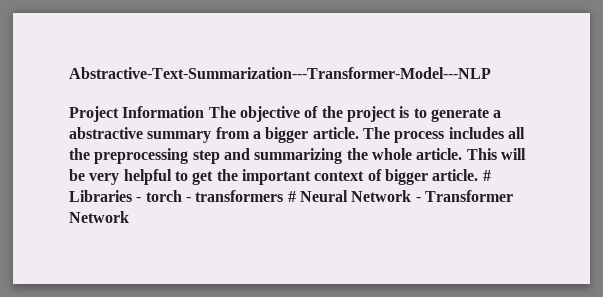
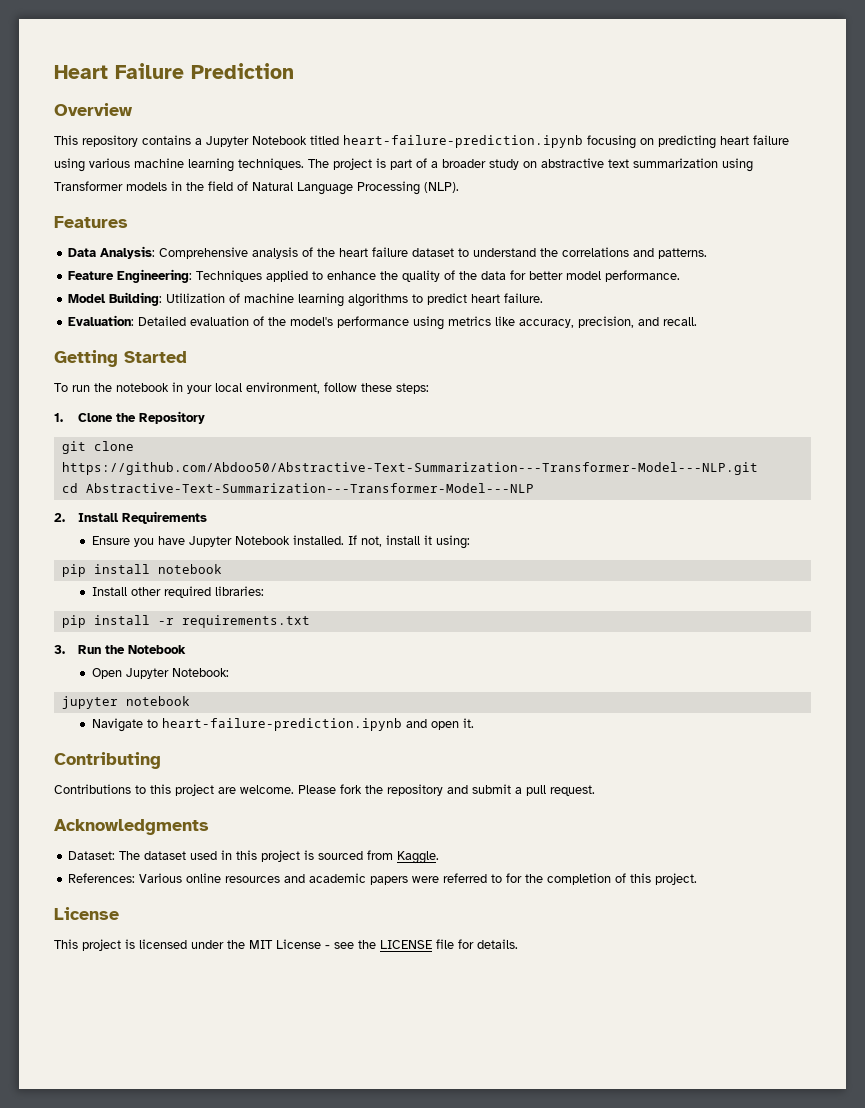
- Abstractive-Text-Summarization---Transformer-Model---NLP
- Project Information The objective of the project is to generate a abstractive summary from a bigger article. The process includes all the preprocessing step and summarizing the whole article. This will be very helpful to get the important context of bigger article. # Libraries - torch - transformers # Neural Network - Transformer Network
+ Heart Failure Prediction
+ Overview
+ This repository contains a Jupyter Notebook titled heart-failure-prediction.ipynb focusing on predicting heart failure using various machine learning techniques. The project is part of a broader study on abstractive text summarization using Transformer models in the field of Natural Language Processing (NLP).
+ Features
+ Data Analysis: Comprehensive analysis of the heart failure dataset to understand the correlations and patterns.
+ Feature Engineering: Techniques applied to enhance the quality of the data for better model performance.
+ Model Building: Utilization of machine learning algorithms to predict heart failure.
+ Evaluation: Detailed evaluation of the model's performance using metrics like accuracy, precision, and recall.
+ Getting Started
+ To run the notebook in your local environment, follow these steps:
+ 1. Clone the Repository
+ git clone https://github.com/Abdoo50/Abstractive-Text-Summarization---Transformer-Model---NLP.git
+ cd Abstractive-Text-Summarization---Transformer-Model---NLP
+ 2. Install Requirements
+ Ensure you have Jupyter Notebook installed. If not, install it using:
+ pip install notebook
+ Install other required libraries:
+ pip install -r requirements.txt
+ 3. Run the Notebook
+ Open Jupyter Notebook:
+ jupyter notebook
+ Navigate to heart-failure-prediction.ipynb and open it.
+ Contributing
+ Contributions to this project are welcome. Please fork the repository and submit a pull request.
+ Acknowledgments
+ Dataset: The dataset used in this project is sourced from Kaggle.
+ References: Various online resources and academic papers were referred to for the completion of this project.
+ License
+ This project is licensed under the MIT License - see the LICENSE file for details.

